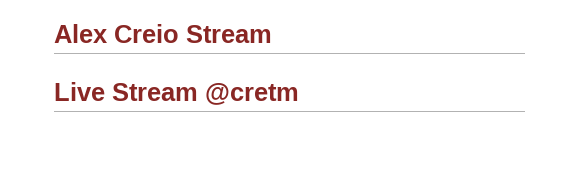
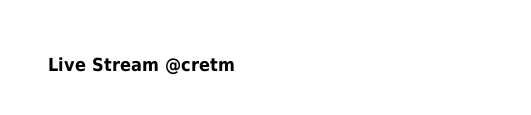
- Alex Creio Stream

